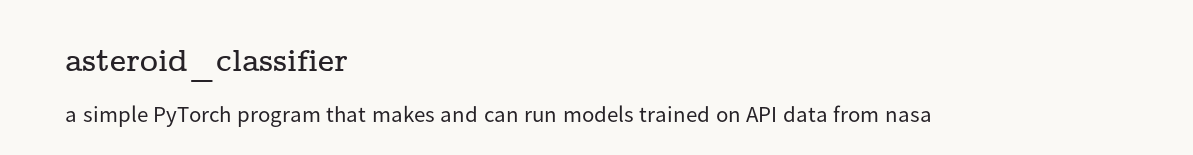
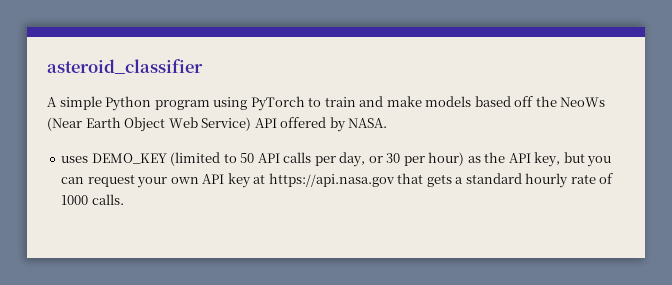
- a simple PyTorch program that makes and can run models trained on API data from nasa
+ A simple Python program using PyTorch to train and make models based off the NeoWs (Near Earth Object Web Service) API offered by NASA.
+ uses DEMO_KEY (limited to 50 API calls per day, or 30 per hour) as the API key, but you can request your own API key at https://api.nasa.gov that gets a standard hourly rate of 1000 calls.

